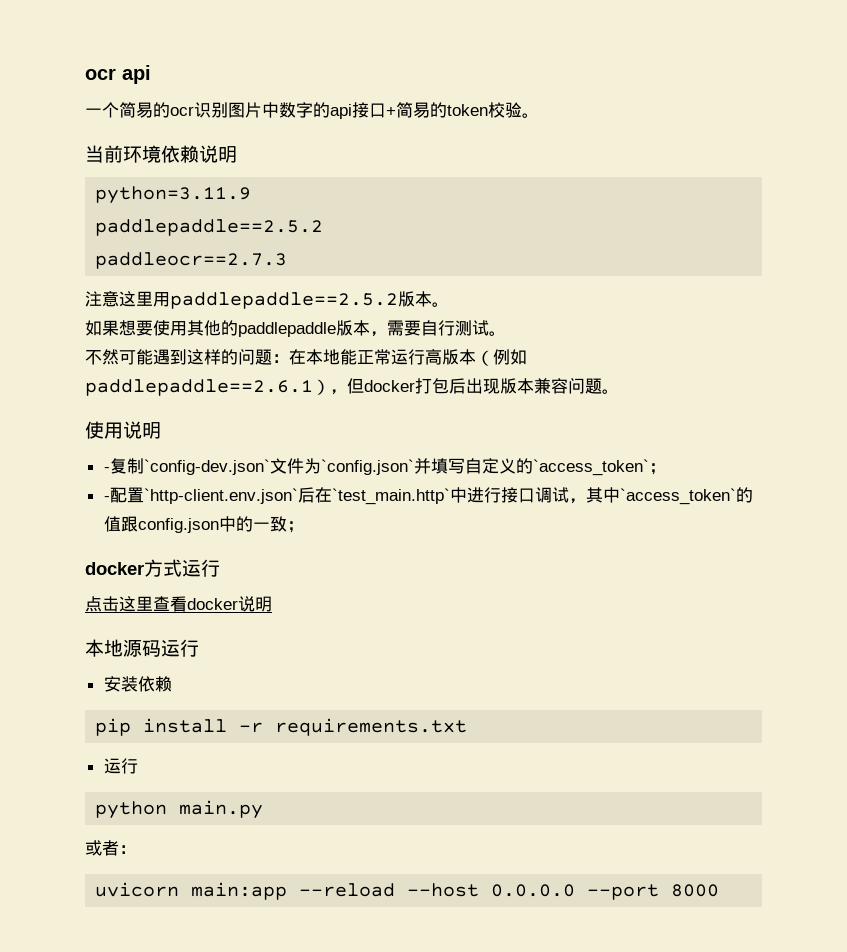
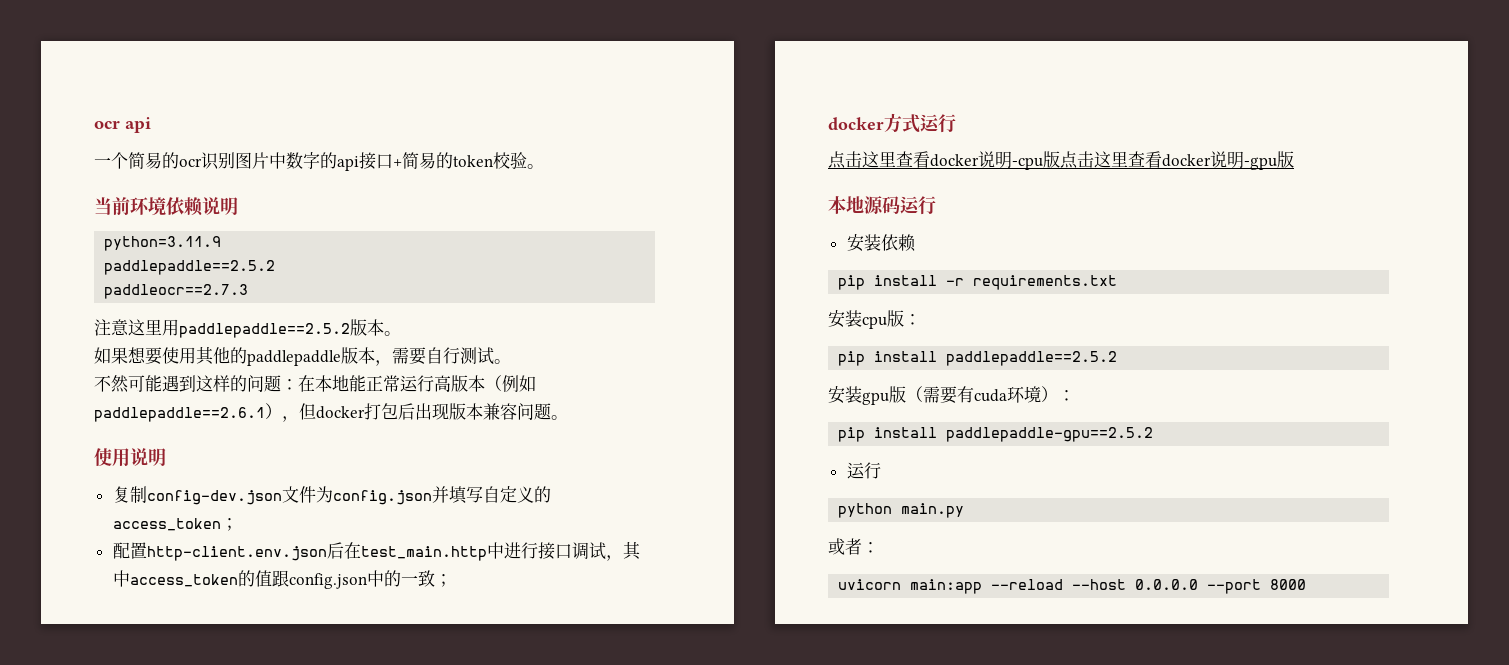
- -复制`config-dev.json`文件为`config.json`并填写自定义的`access_token`；
- -配置`http-client.env.json`后在`test_main.http`中进行接口调试，其中`access_token`的值跟config.json中的一致；
+ 复制config-dev.json文件为config.json并填写自定义的access_token；
+ 配置http-client.env.json后在test_main.http中进行接口调试，其中access_token的值跟config.json中的一致；
- 点击这里查看docker说明
+ 点击这里查看docker说明-cpu版点击这里查看docker说明-gpu版
+ 安装cpu版：
+ pip install paddlepaddle==2.5.2
+ 安装gpu版（需要有cuda环境）：
+ pip install paddlepaddle-gpu==2.5.2

